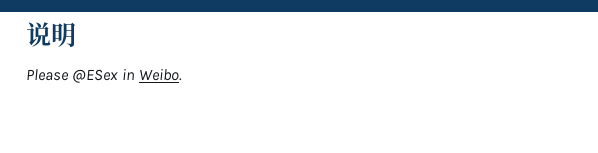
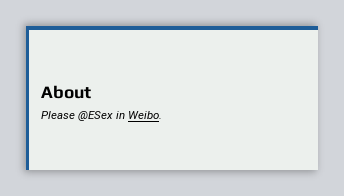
- 说明
+ About

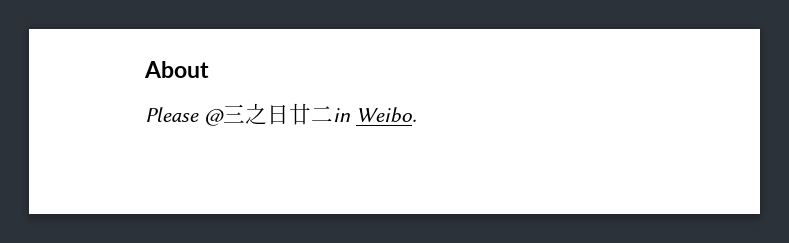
- Please @ESex in Weibo.
+ Please @三之日廿二in Weibo.

